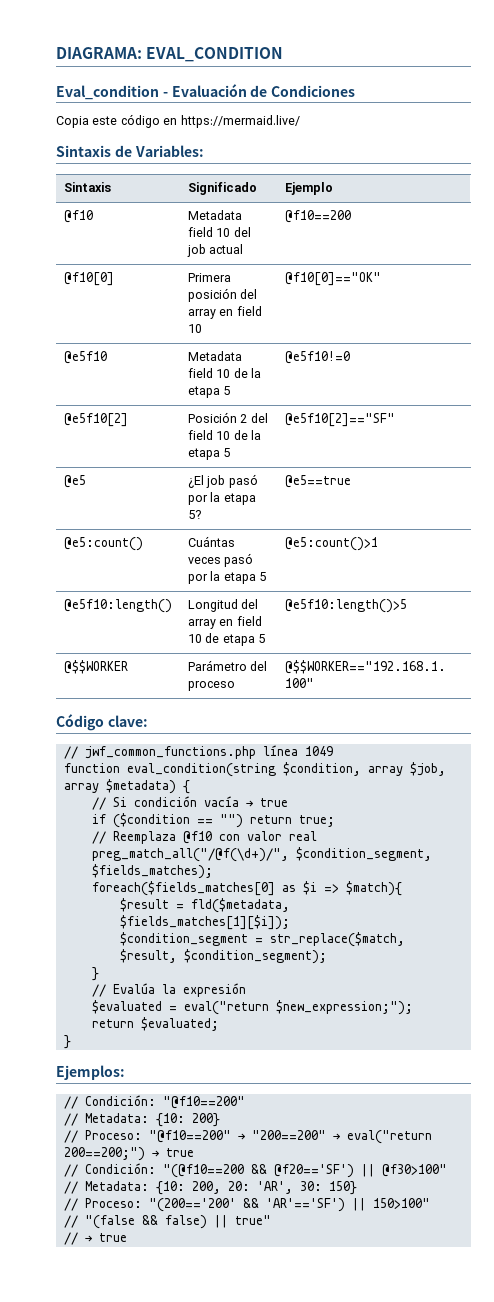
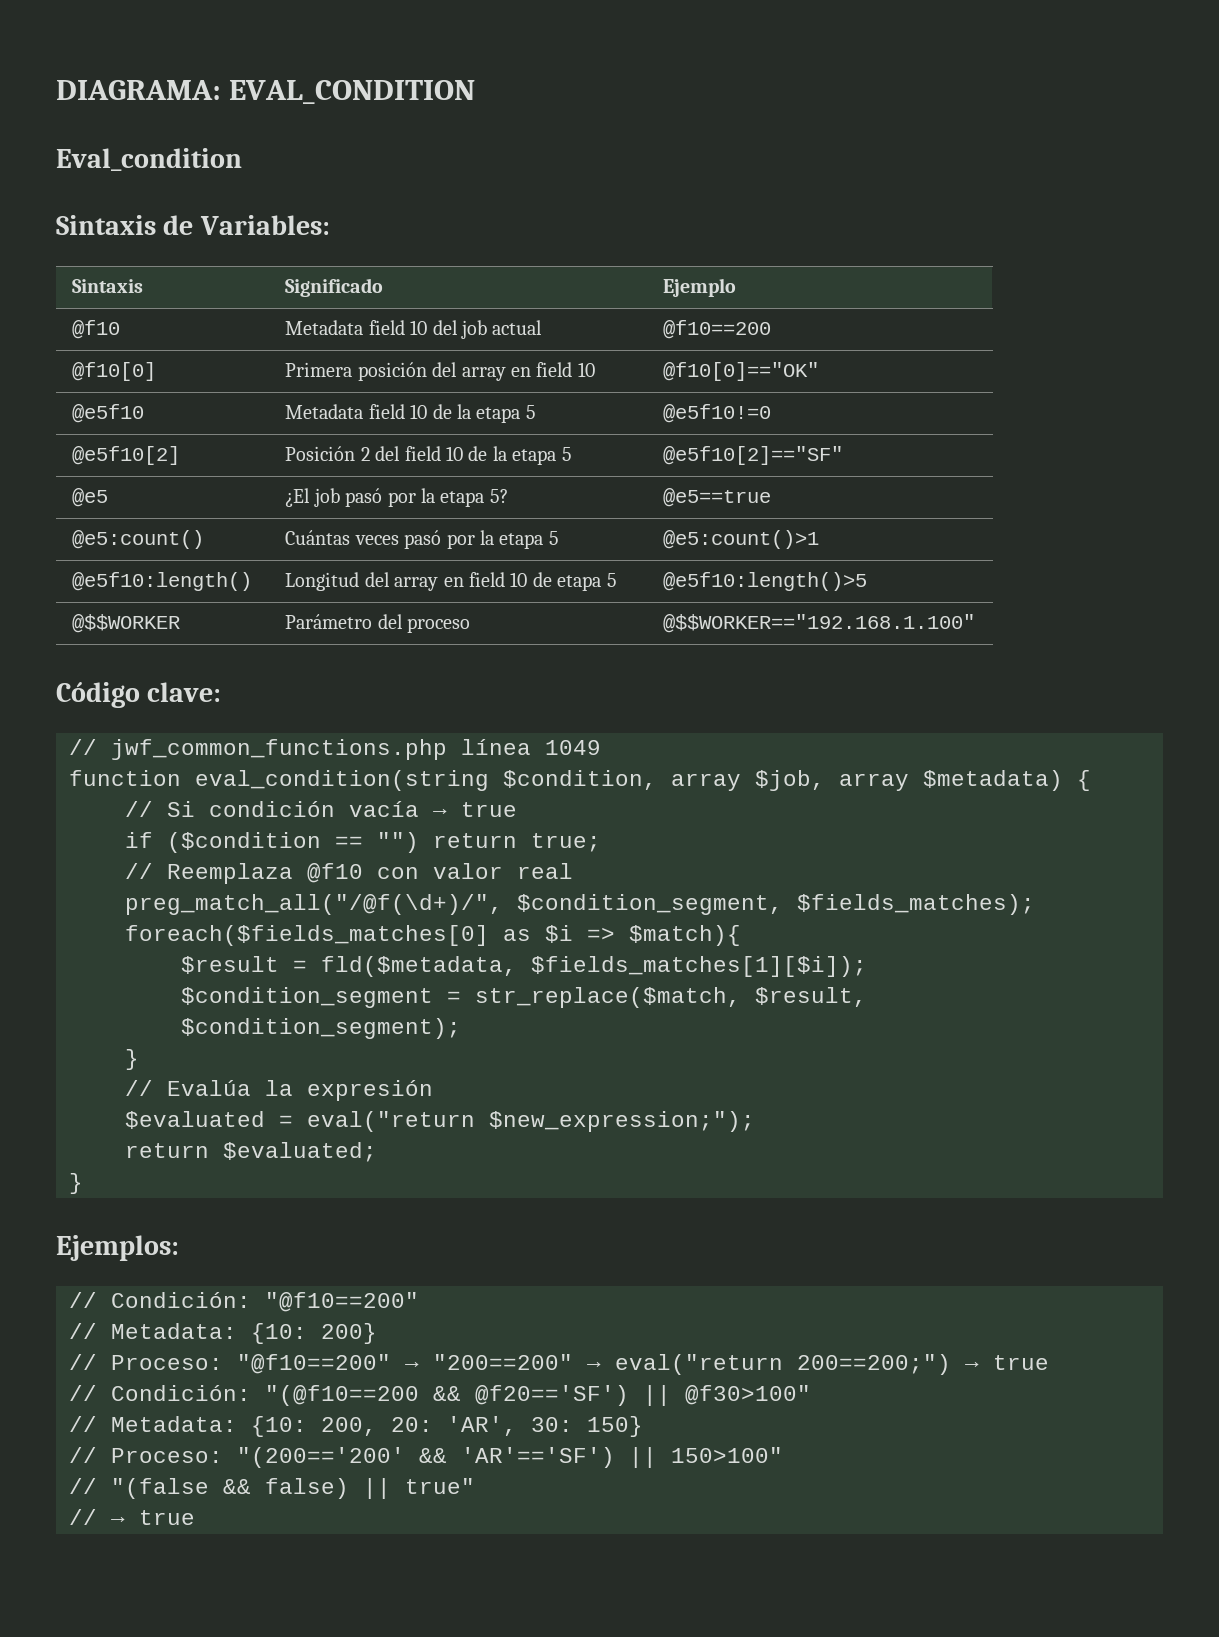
- Eval_condition - Evaluación de Condiciones
- Copia este código en https://mermaid.live/
+ Eval_condition

